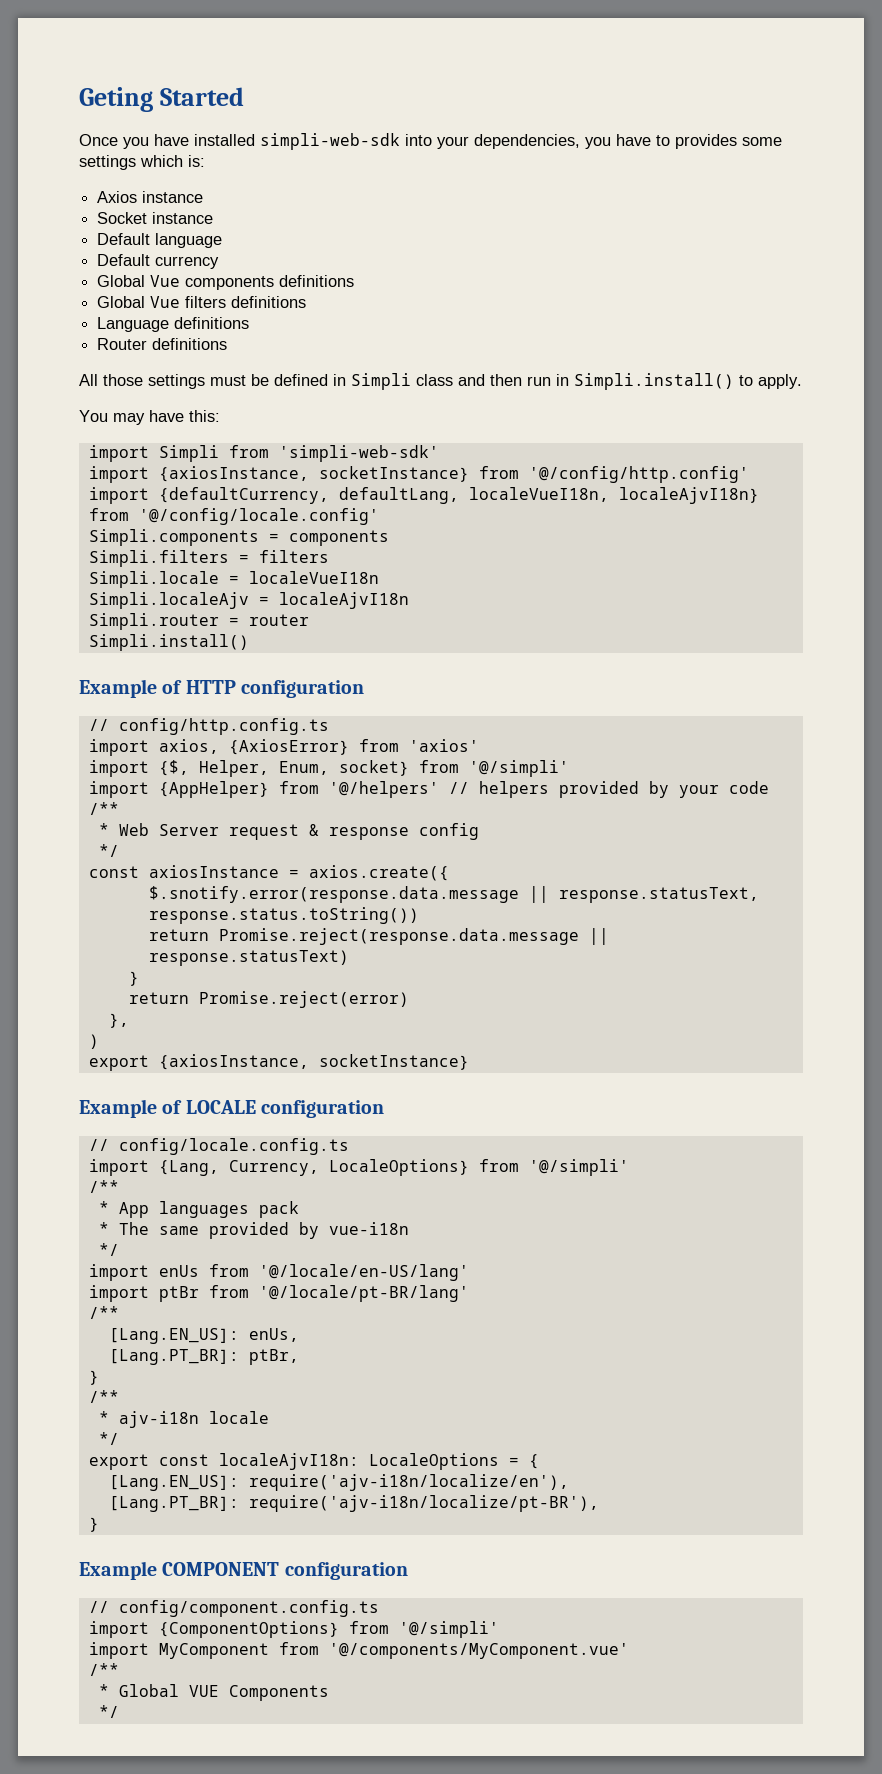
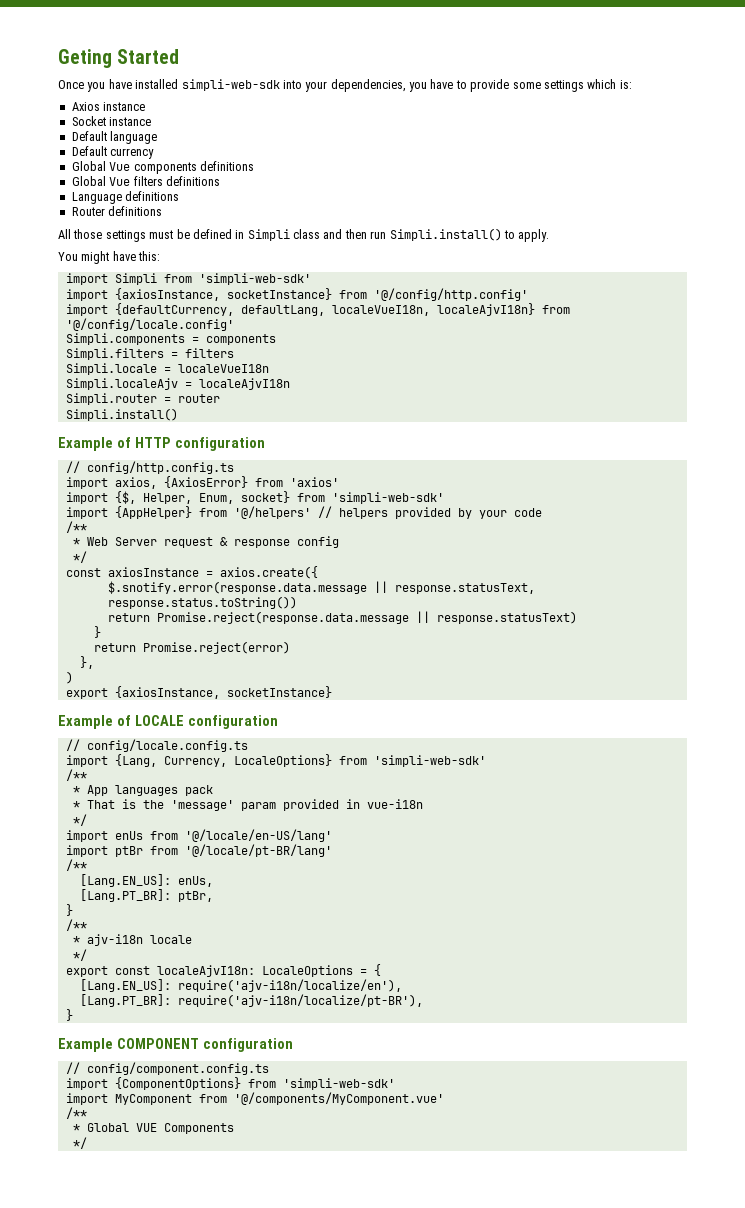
- Once you have installed simpli-web-sdk into your dependencies, you have to provides some settings which is:
+ Once you have installed simpli-web-sdk into your dependencies, you have to provide some settings which is:
- All those settings must be defined in Simpli class and then run in Simpli.install() to apply.
+ All those settings must be defined in Simpli class and then run Simpli.install() to apply.
- You may have this:
+ You might have this:
- import {$, Helper, Enum, socket} from '@/simpli'
+ import {$, Helper, Enum, socket} from 'simpli-web-sdk'
- import {Lang, Currency, LocaleOptions} from '@/simpli'
+ import {Lang, Currency, LocaleOptions} from 'simpli-web-sdk'
- * The same provided by vue-i18n
+ * That is the 'message' param provided in vue-i18n
- import {ComponentOptions} from '@/simpli'
+ import {ComponentOptions} from 'simpli-web-sdk'

